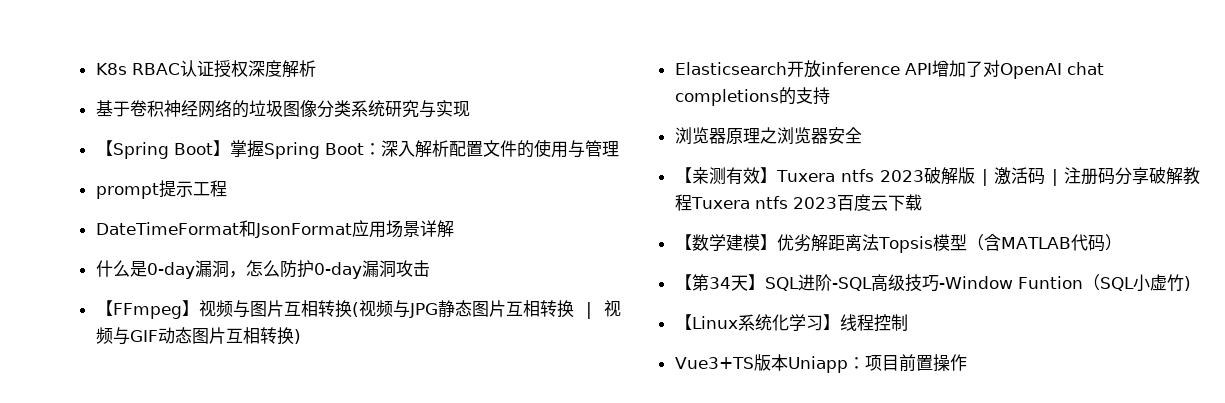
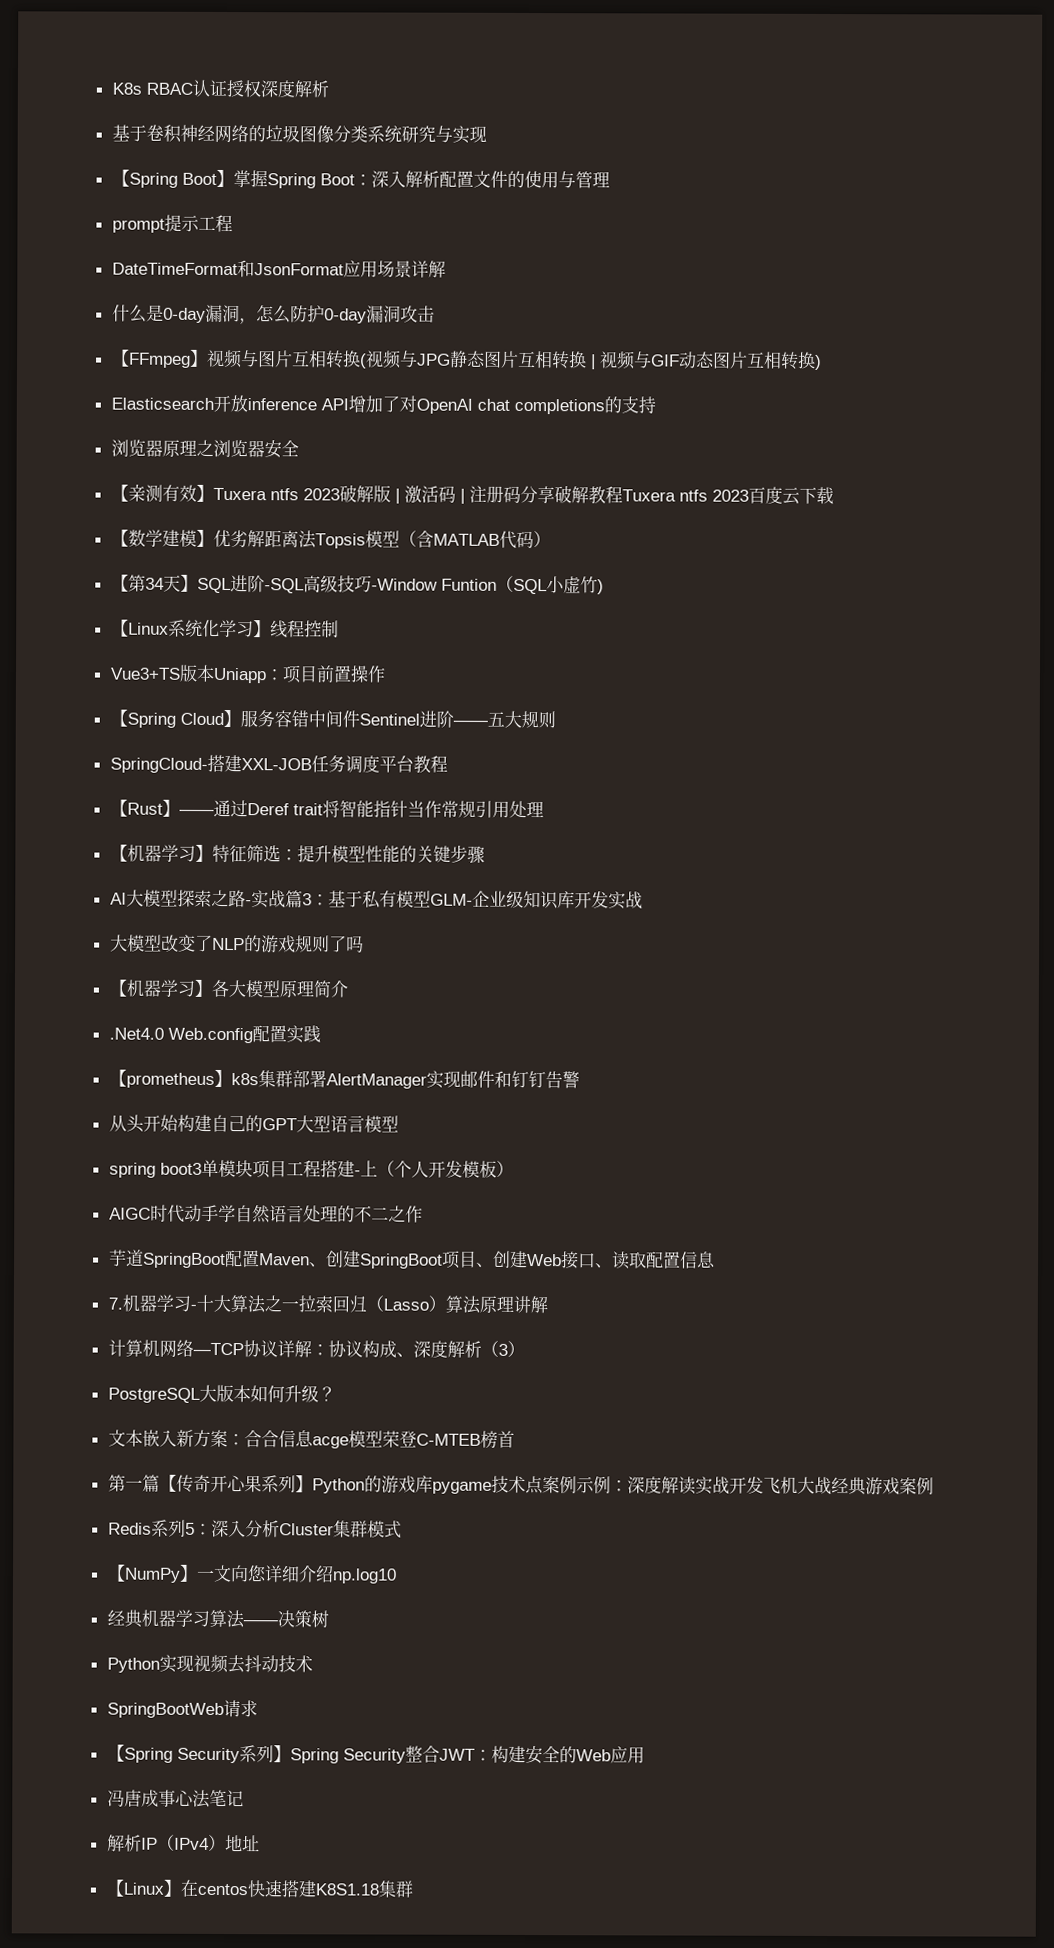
+ 【Spring Cloud】服务容错中间件Sentinel进阶——五大规则
+ SpringCloud-搭建XXL-JOB任务调度平台教程
+ 【Rust】——通过Deref trait将智能指针当作常规引用处理
+ 【机器学习】特征筛选：提升模型性能的关键步骤
+ AI大模型探索之路-实战篇3：基于私有模型GLM-企业级知识库开发实战
+ 大模型改变了NLP的游戏规则了吗
+ 【机器学习】各大模型原理简介
+ .Net4.0 Web.config配置实践
+ 【prometheus】k8s集群部署AlertManager实现邮件和钉钉告警
+ 从头开始构建自己的GPT大型语言模型
+ spring boot3单模块项目工程搭建-上（个人开发模板）
+ AIGC时代动手学自然语言处理的不二之作
+ 芋道SpringBoot配置Maven、创建SpringBoot项目、创建Web接口、读取配置信息
+ 7.机器学习-十大算法之一拉索回归（Lasso）算法原理讲解
+ 计算机网络—TCP协议详解：协议构成、深度解析（3）
+ PostgreSQL大版本如何升级？
+ 文本嵌入新方案：合合信息acge模型荣登C-MTEB榜首
+ 第一篇【传奇开心果系列】Python的游戏库pygame技术点案例示例：深度解读实战开发飞机大战经典游戏案例
+ Redis系列5：深入分析Cluster集群模式
+ 【NumPy】一文向您详细介绍np.log10
+ 经典机器学习算法——决策树
+ Python实现视频去抖动技术
+ SpringBootWeb请求
+ 【Spring Security系列】Spring Security整合JWT：构建安全的Web应用
+ 冯唐成事心法笔记
+ 解析IP（IPv4）地址
+ 【Linux】在centos快速搭建K8S1.18集群

